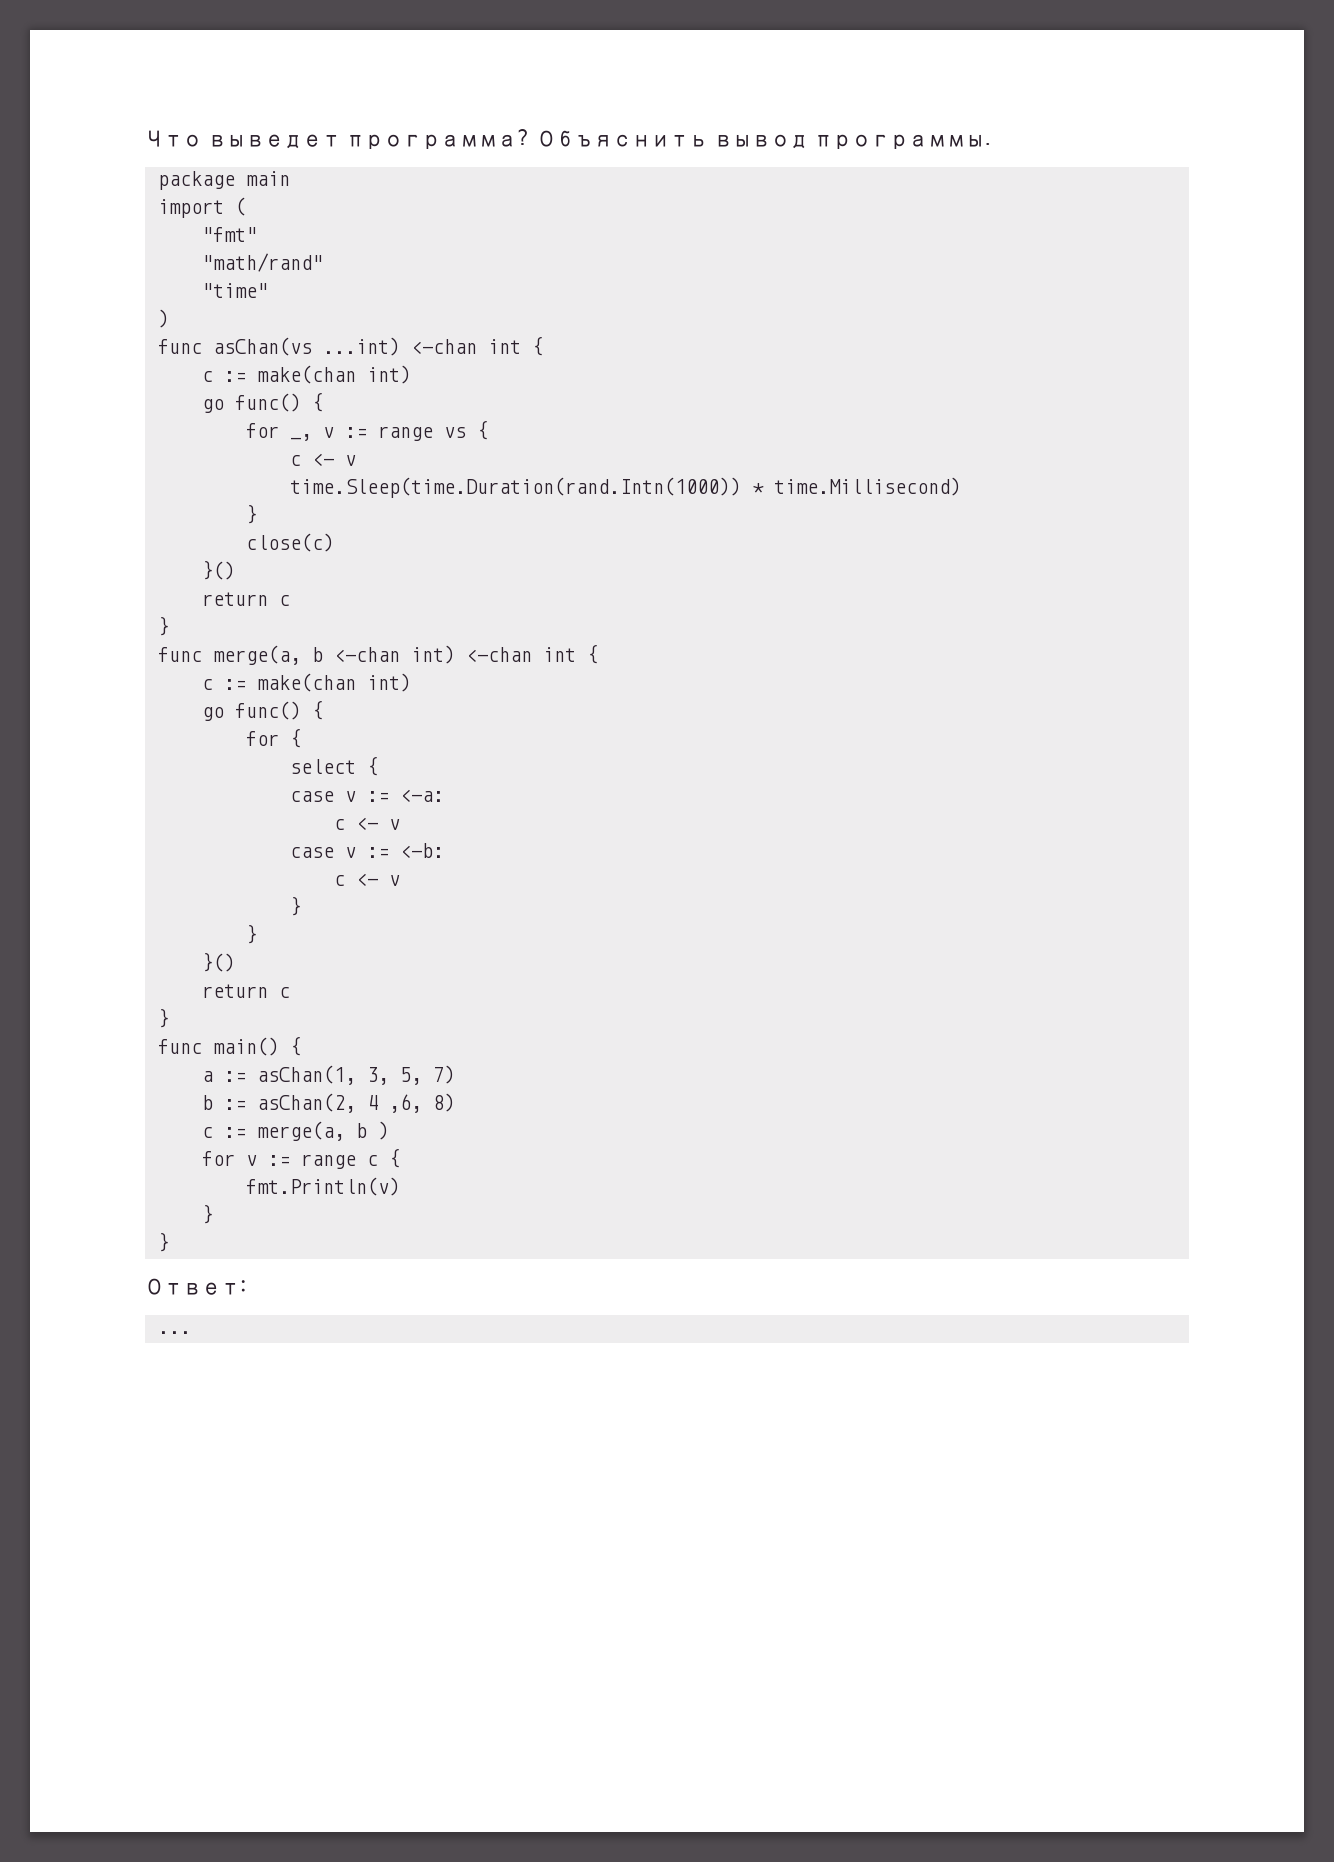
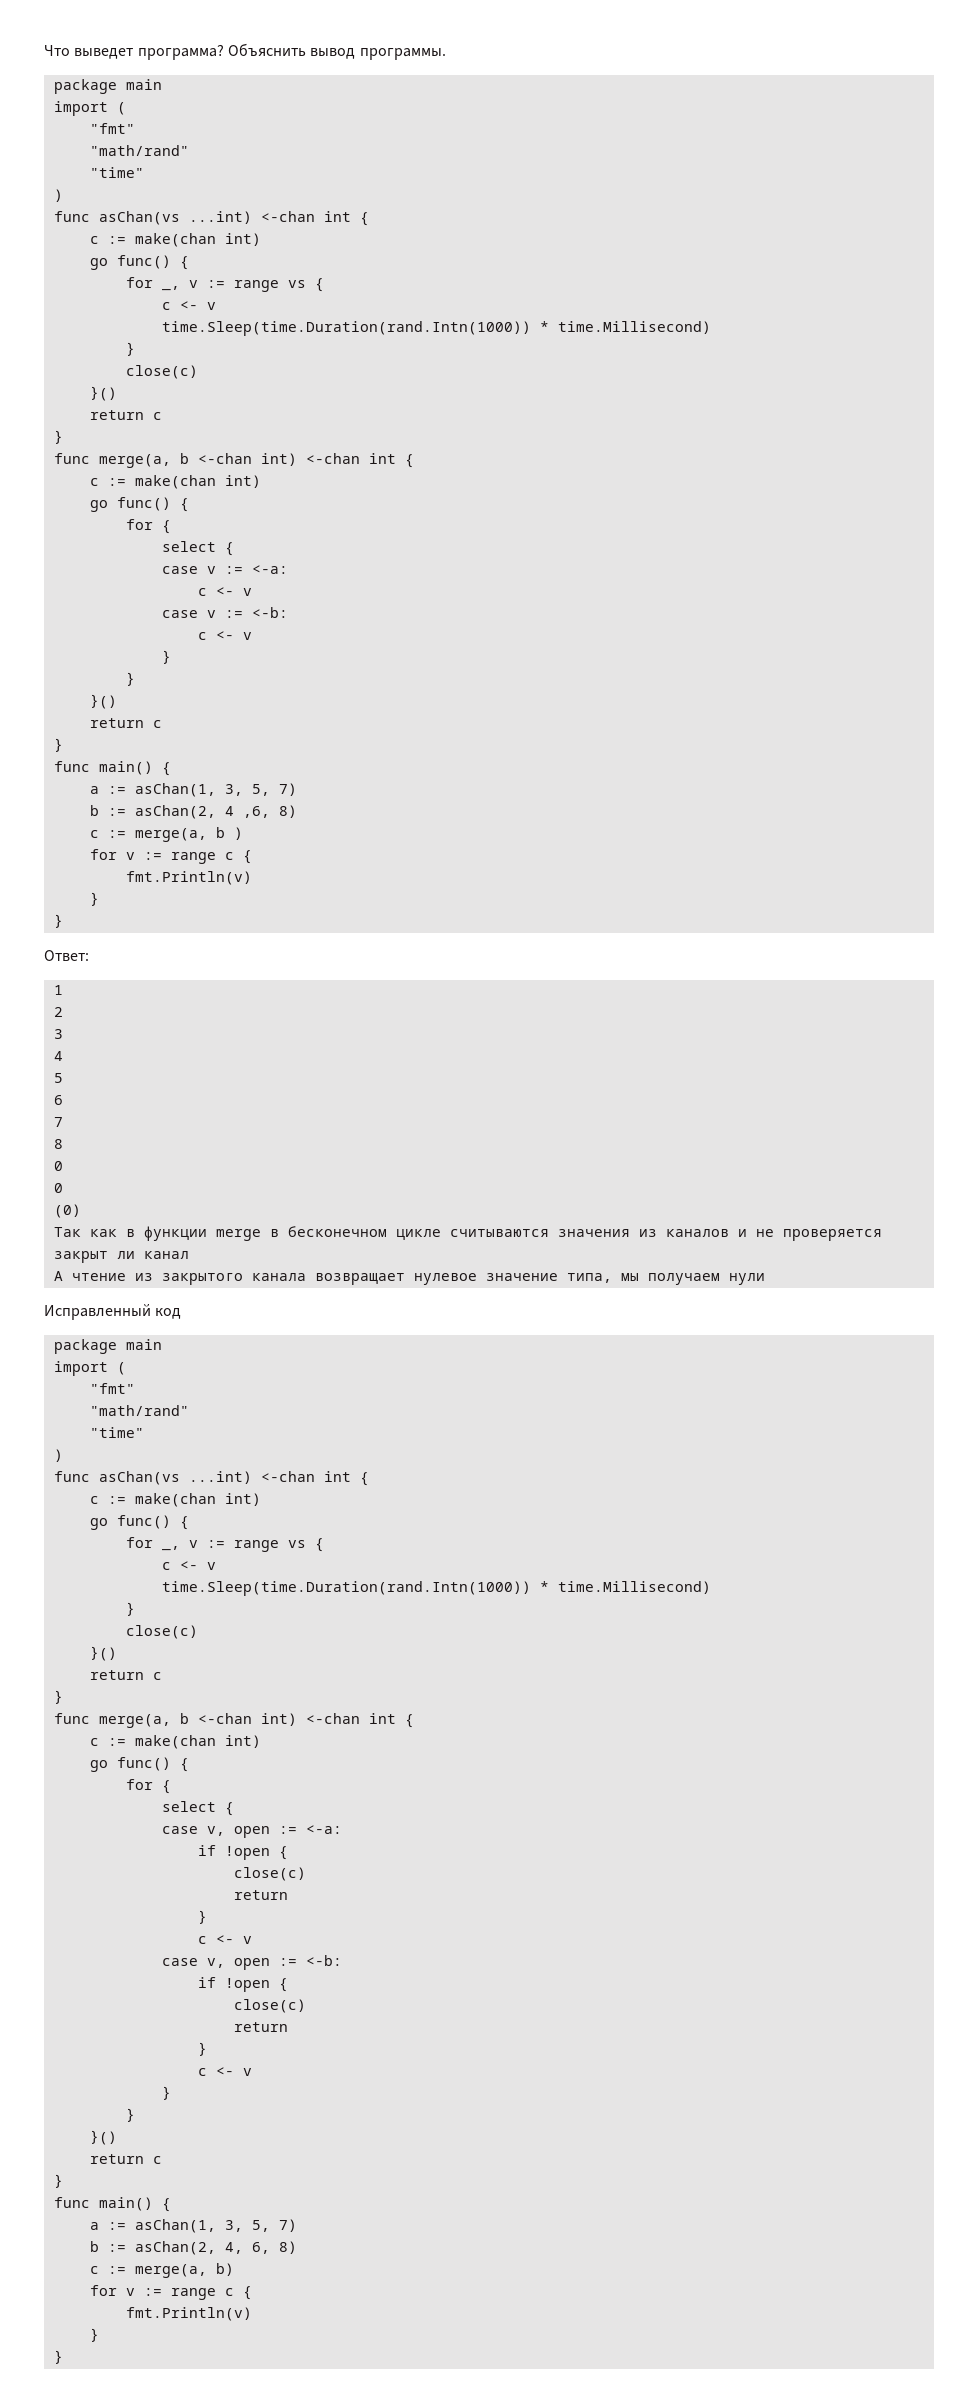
- ...
+ 1
+ 2
+ 3
+ 4
+ 5
+ 6
+ 7
+ 8
+ 0
+ 0
+ (0)
+ Так как в функции merge в бесконечном цикле считываются значения из каналов и не проверяется закрыт ли канал
+ А чтение из закрытого канала возвращает нулевое значение типа, мы получаем нули
+ Исправленный код
+ package main
+ import (
+ "fmt"
+ "math/rand"
+ "time"
+ )
+ func asChan(vs ...int) <-chan int {
+ c := make(chan int)
+ go func() {
+ for _, v := range vs {
+ c <- v
+ time.Sleep(time.Duration(rand.Intn(1000)) * time.Millisecond)
+ }
+ close(c)
+ }()
+ return c
+ }
+ func merge(a, b <-chan int) <-chan int {
+ c := make(chan int)
+ go func() {
+ for {
+ select {
+ case v, open := <-a:
+ if !open {
+ close(c)
+ return
+ }
+ c <- v
+ case v, open := <-b:
+ if !open {
+ close(c)
+ return
+ }
+ c <- v
+ }
+ }
+ }()
+ return c
+ }
+ func main() {
+ a := asChan(1, 3, 5, 7)
+ b := asChan(2, 4, 6, 8)
+ c := merge(a, b)
+ for v := range c {
+ fmt.Println(v)
+ }
+ }

